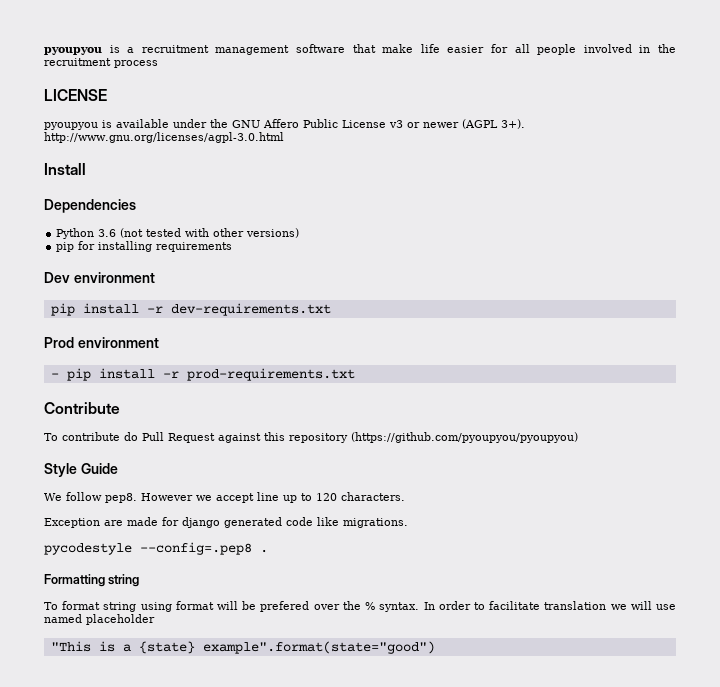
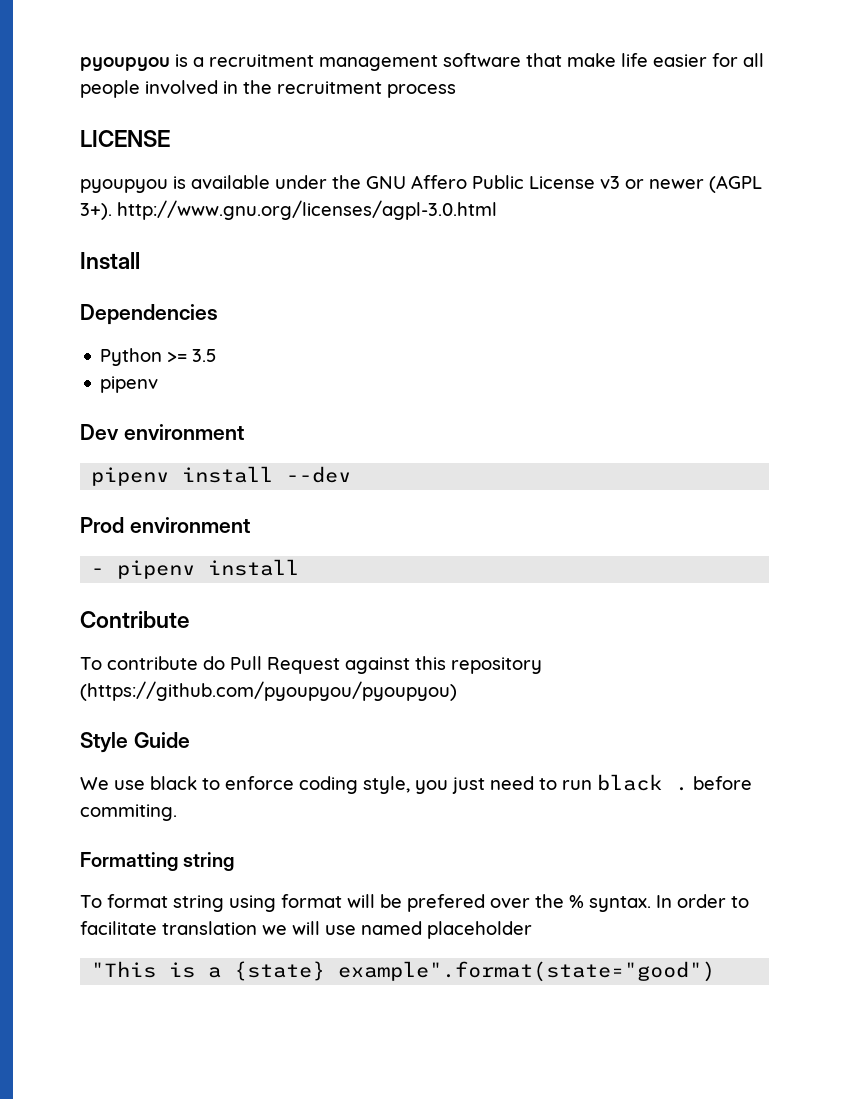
- Python 3.6 (not tested with other versions)
- pip for installing requirements
+ Python >= 3.5
+ pipenv
  Dev environment
- pip install -r dev-requirements.txt
+ pipenv install --dev
- - pip install -r prod-requirements.txt
+ - pipenv install
- We follow pep8. However we accept line up to 120 characters.
- Exception are made for django generated code like migrations.
- pycodestyle --config=.pep8 .
+ We use black to enforce coding style, you just need to run black . before commiting.

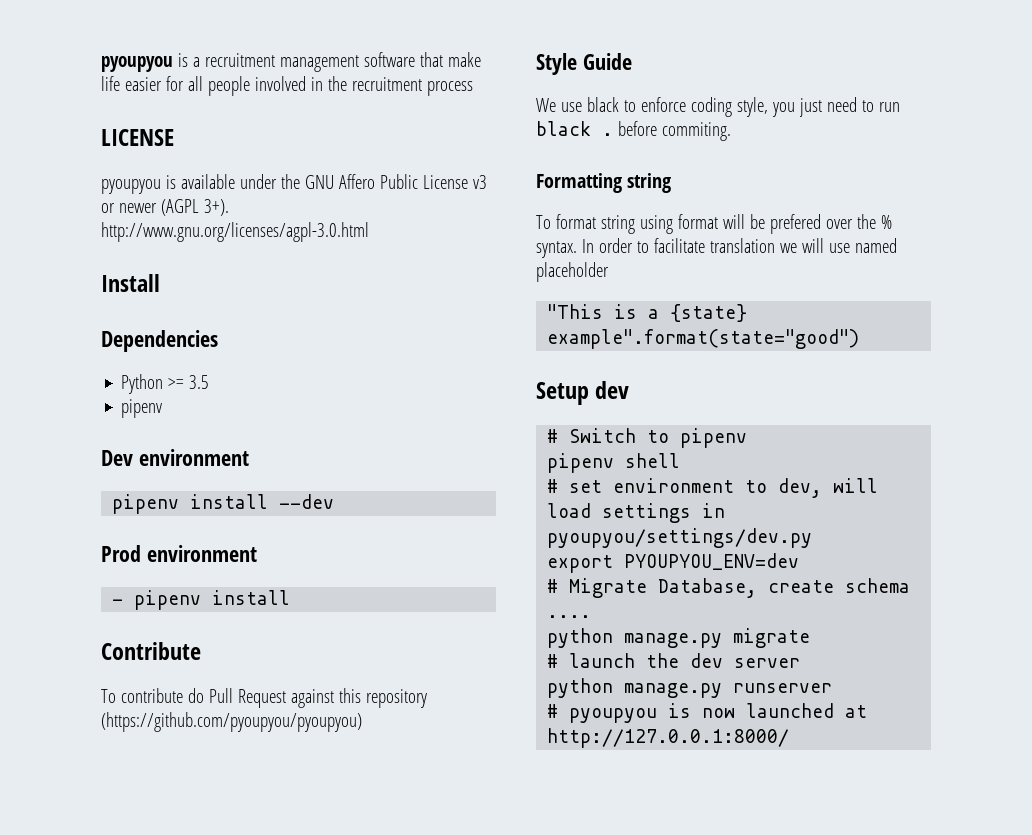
+ Setup dev
+ # Switch to pipenv
+ pipenv shell
+ # set environment to dev, will load settings in pyoupyou/settings/dev.py
+ export PYOUPYOU_ENV=dev
+ # Migrate Database, create schema ....
+ python manage.py migrate
+ # launch the dev server
+ python manage.py runserver
+ # pyoupyou is now launched at http://127.0.0.1:8000/

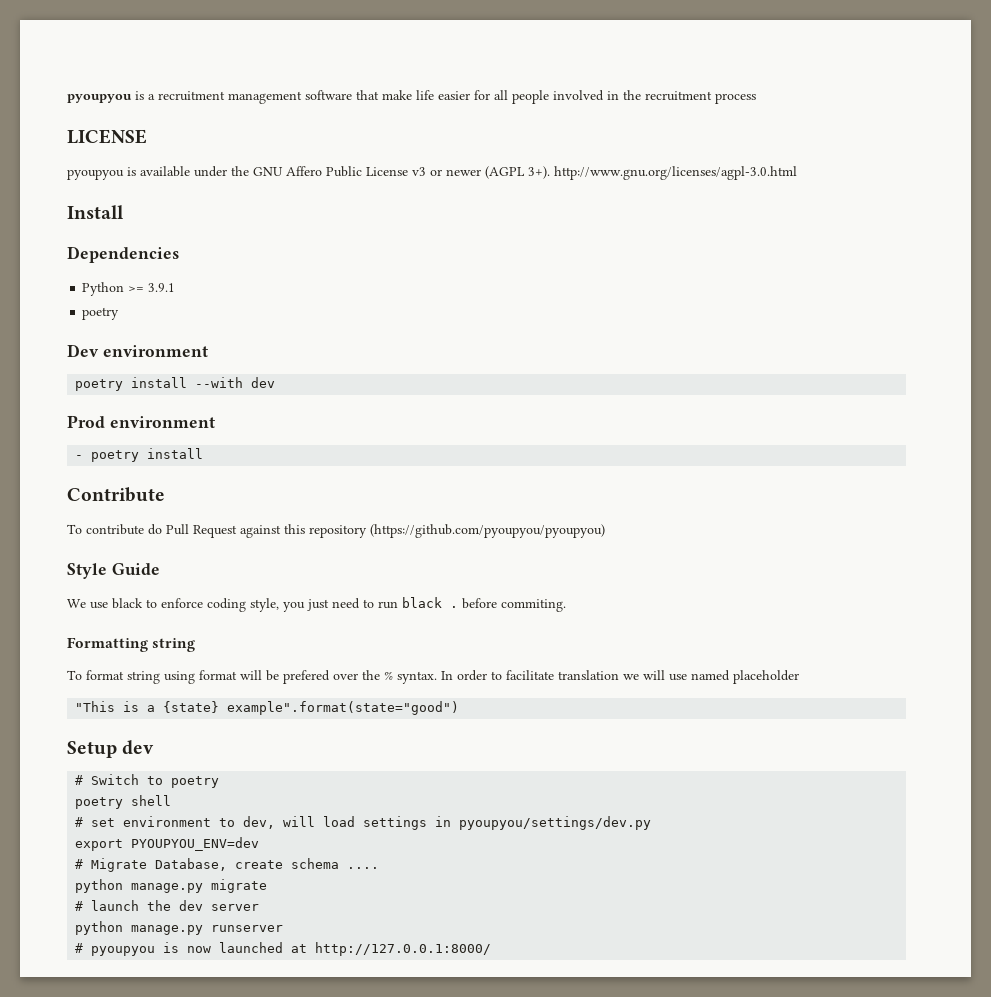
- Python >= 3.5
- pipenv
+ Python >= 3.9.1
+ poetry
- pipenv install --dev
+ poetry install --with dev
- - pipenv install
+ - poetry install
- # Switch to pipenv
- pipenv shell
+ # Switch to poetry
+ poetry shell

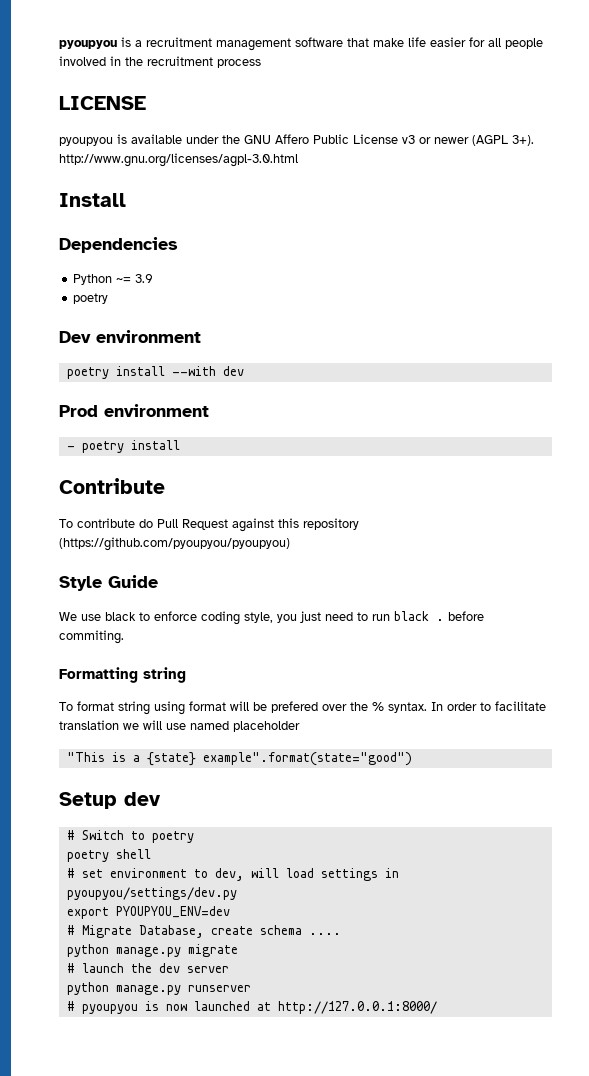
- Python >= 3.9.1
+ Python ~= 3.9

